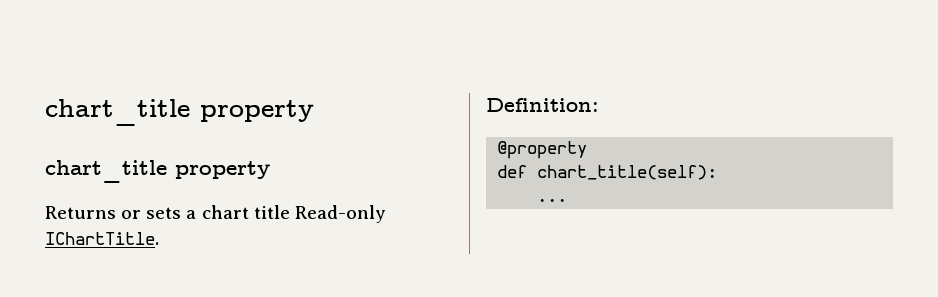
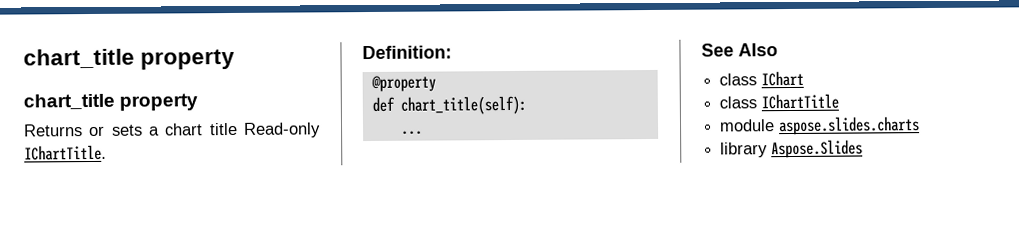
+ See Also
+ class IChart
+ class IChartTitle
+ module aspose.slides.charts
+ library Aspose.Slides

